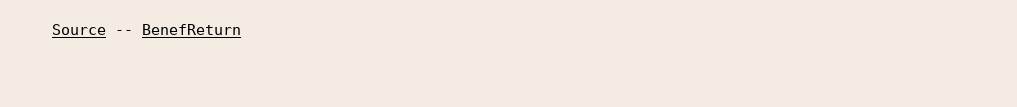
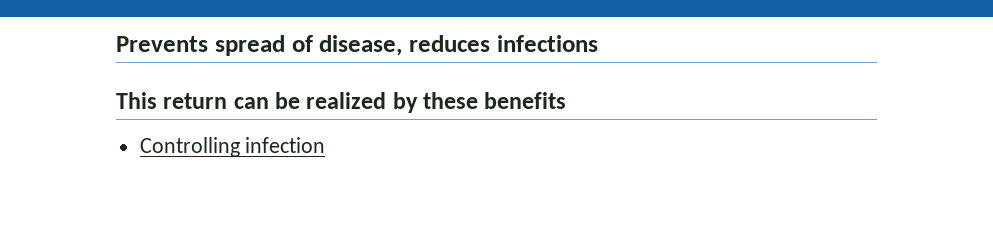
- Source -- BenefReturn
+ Prevents spread of disease, reduces infections
+ This return can be realized by these benefits
+ Controlling infection

